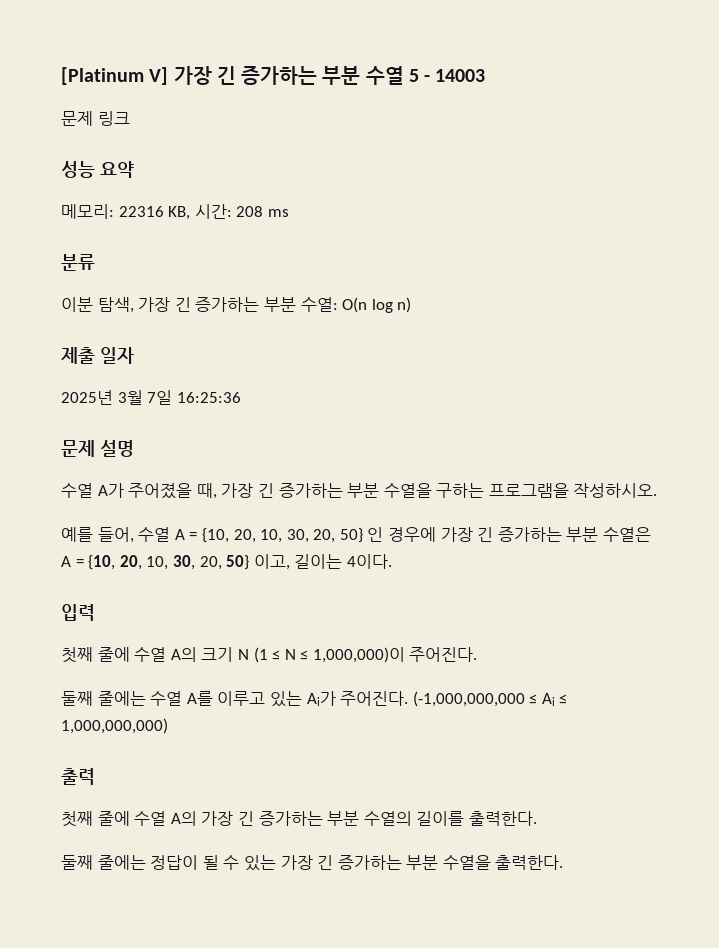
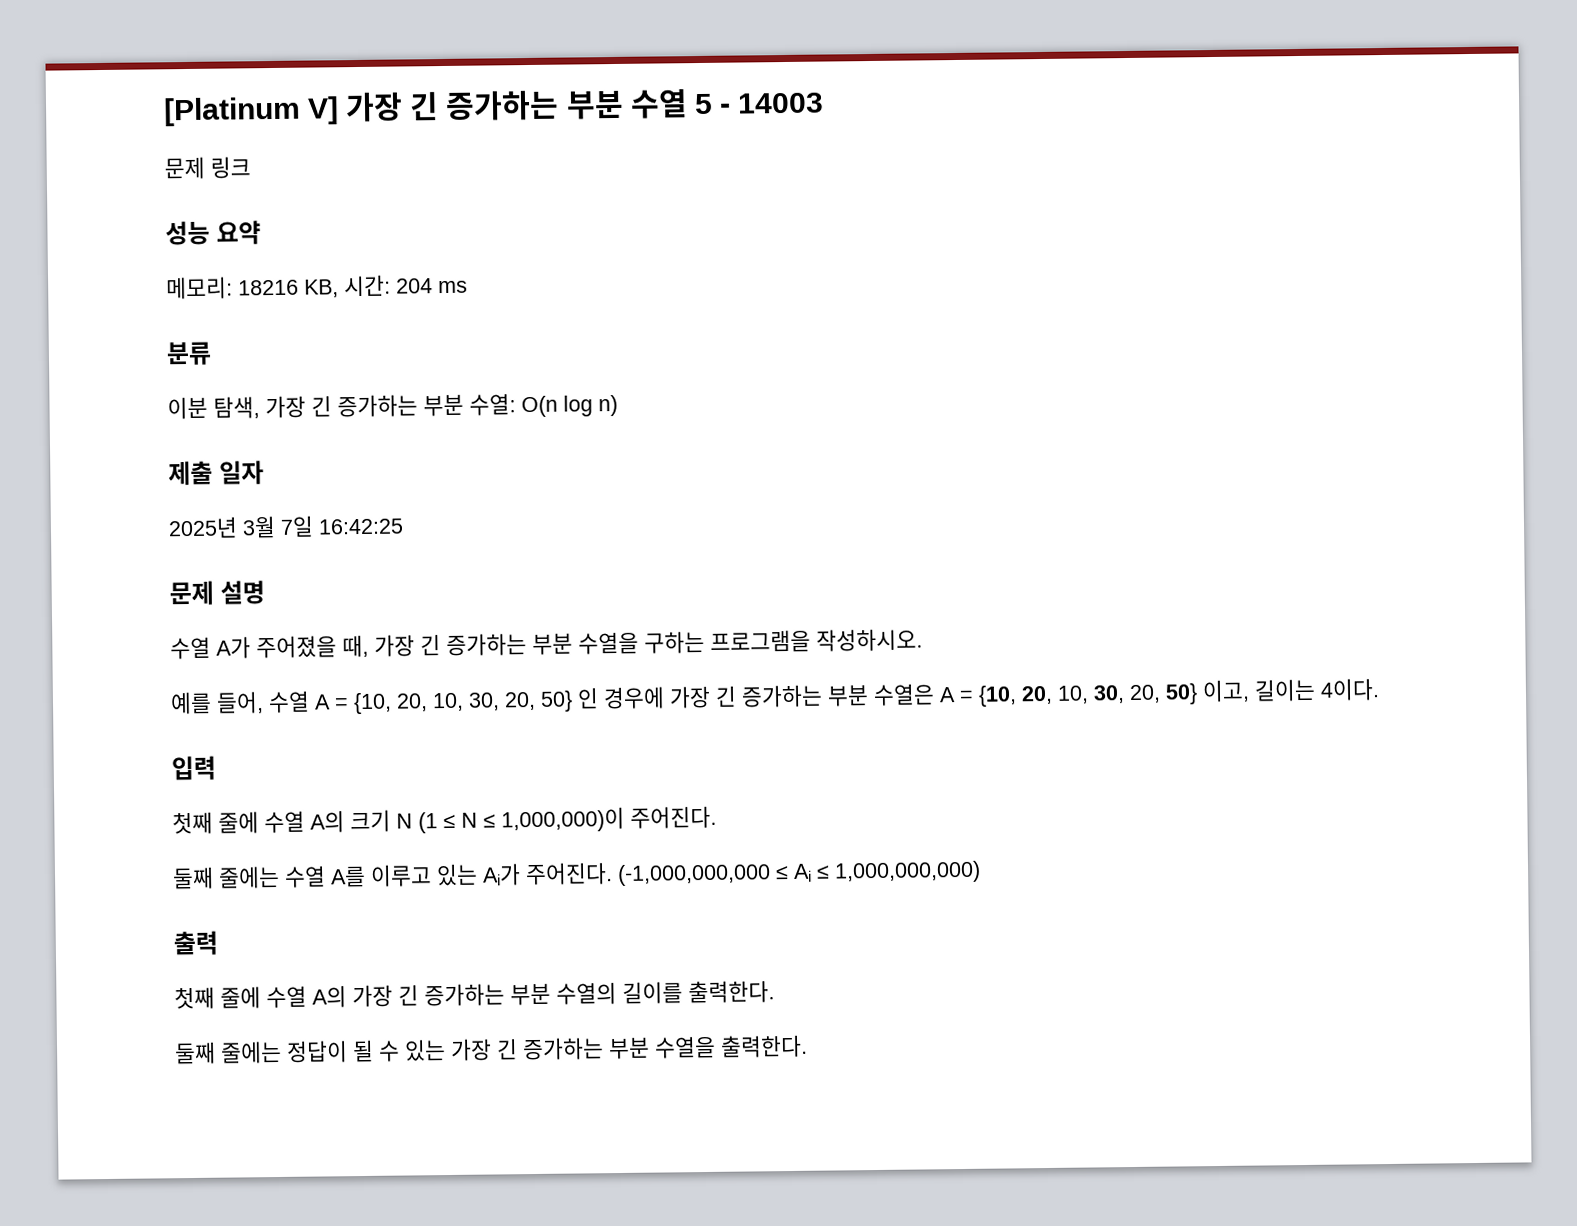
- 메모리: 22316 KB, 시간: 208 ms
+ 메모리: 18216 KB, 시간: 204 ms
- 2025년 3월 7일 16:25:36
+ 2025년 3월 7일 16:42:25

